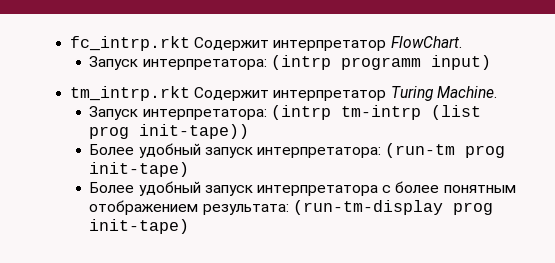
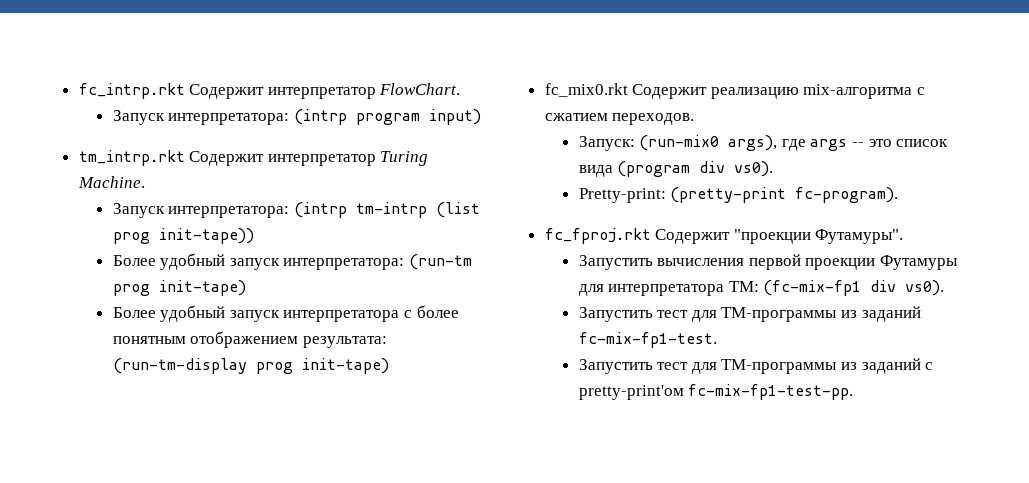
- Запуск интерпретатора: (intrp programm input)
+ Запуск интерпретатора: (intrp program input)
+ fc_mix0.rkt Содержит реализацию mix-алгоритма с сжатием переходов.
+ Запуск: (run-mix0 args), где args -- это список вида (program div vs0).
+ Pretty-print: (pretty-print fc-program).
+ fc_fproj.rkt Содержит "проекции Футамуры".
+ Запустить вычисления первой проекции Футамуры для интерпретатора TM: (fc-mix-fp1 div vs0).
+ Запустить тест для TM-программы из заданий fc-mix-fp1-test.
+ Запустить тест для TM-программы из заданий с pretty-print'ом fc-mix-fp1-test-pp.

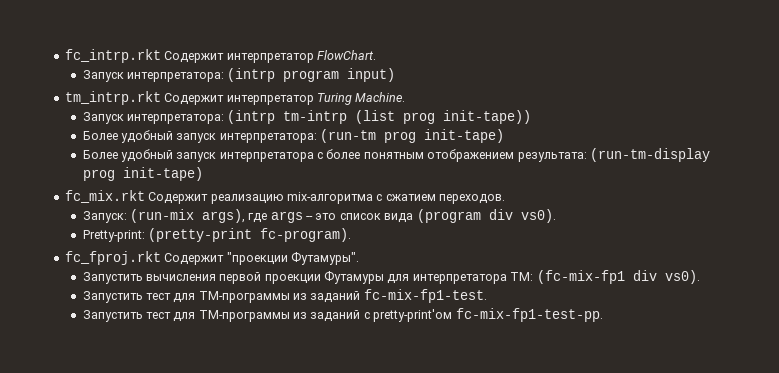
- fc_mix0.rkt Содержит реализацию mix-алгоритма с сжатием переходов.
+ fc_mix.rkt Содержит реализацию mix-алгоритма с сжатием переходов.
- Запуск: (run-mix0 args), где args -- это список вида (program div vs0).
+ Запуск: (run-mix args), где args -- это список вида (program div vs0).

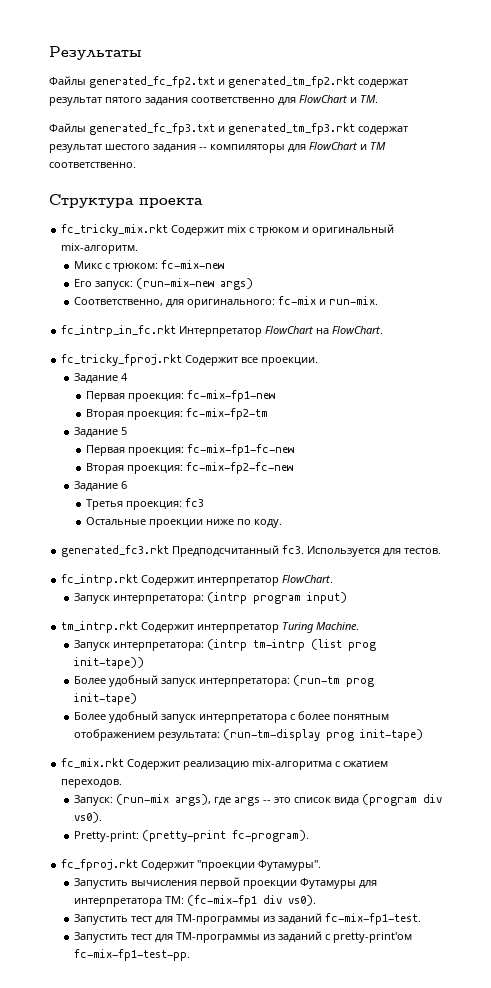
+ Результаты
+ Файлы generated_fc_fp2.txt и generated_tm_fp2.rkt содержат результат пятого задания cоответственно для FlowChart и TM.
+ Файлы generated_fc_fp3.txt и generated_tm_fp3.rkt содержат результат шестого задания -- компиляторы для FlowChart и TM cоответственно.
+ Структура проекта
+ fc_tricky_mix.rkt Содержит mix с трюком и оригинальный mix-алгоритм.
+ Микс с трюком: fc-mix-new
+ Его запуск: (run-mix-new args)
+ Соответственно, для оригинального: fc-mix и run-mix.
+ fc_intrp_in_fc.rkt Интерпретатор FlowChart на FlowChart.
+ fc_tricky_fproj.rkt Содержит все проекции.
+ Задание 4
+ Первая проекция: fc-mix-fp1-new
+ Вторая проекция: fc-mix-fp2-tm
+ Задание 5
+ Первая проекция: fc-mix-fp1-fc-new
+ Вторая проекция: fc-mix-fp2-fc-new
+ Задание 6
+ Третья проекция: fc3
+ Остальные проекции ниже по коду.
+ generated_fc3.rkt Предподсчитанный fc3. Используется для тестов.

